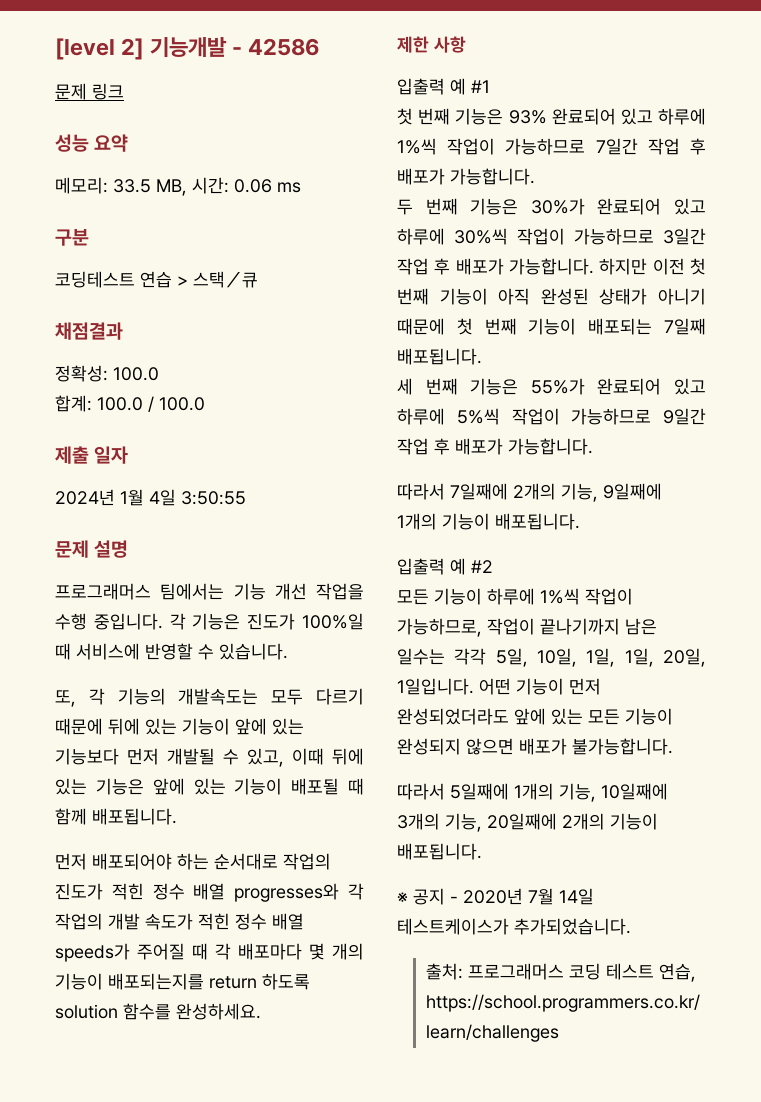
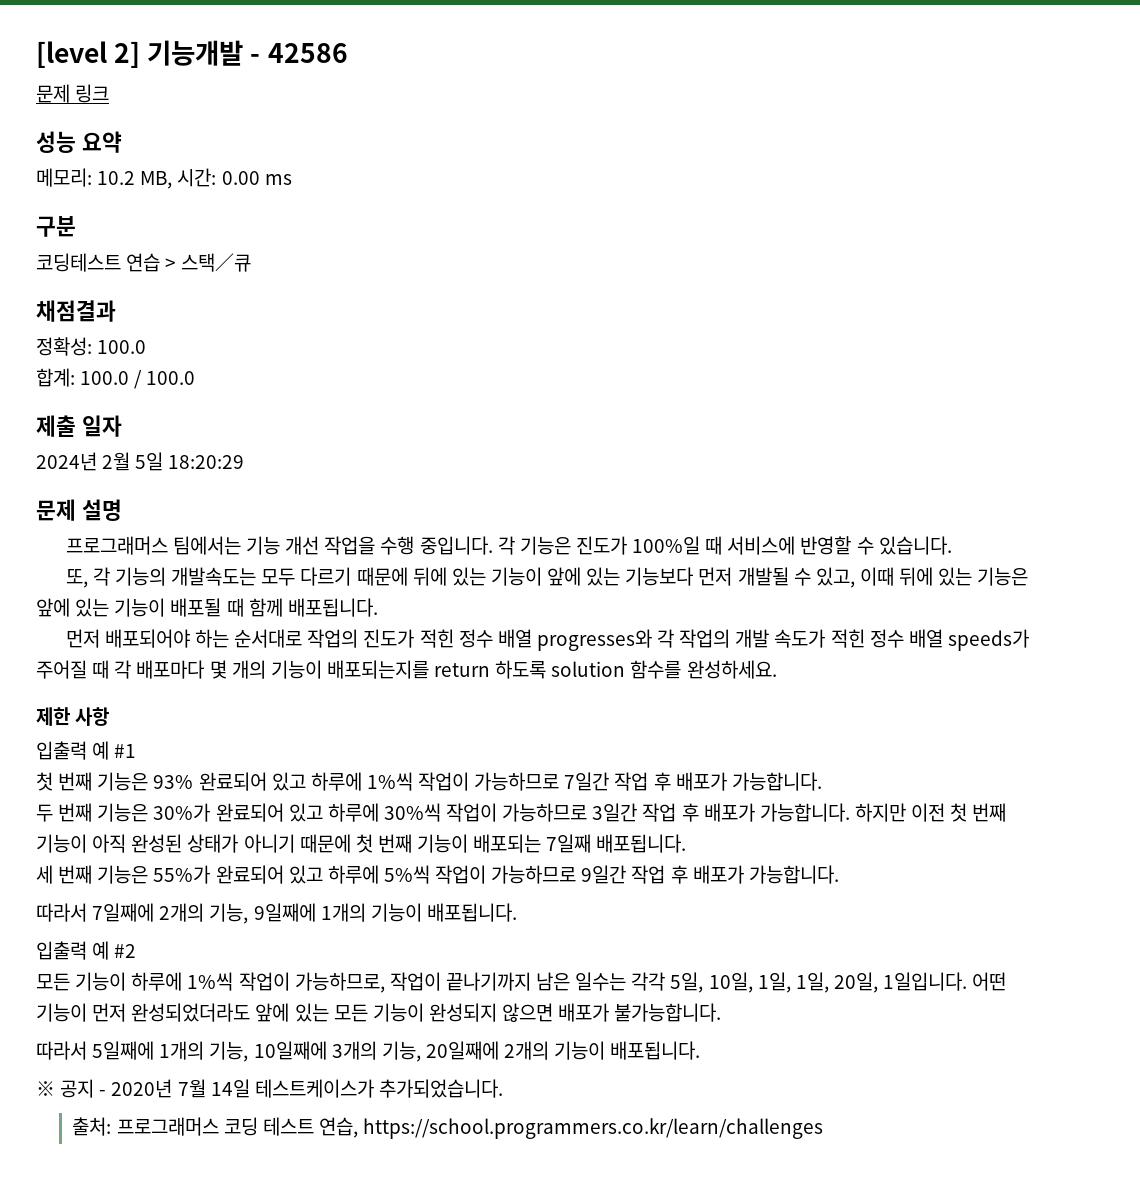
- 메모리: 33.5 MB, 시간: 0.06 ms
+ 메모리: 10.2 MB, 시간: 0.00 ms
- 2024년 1월 4일 3:50:55
+ 2024년 2월 5일 18:20:29

